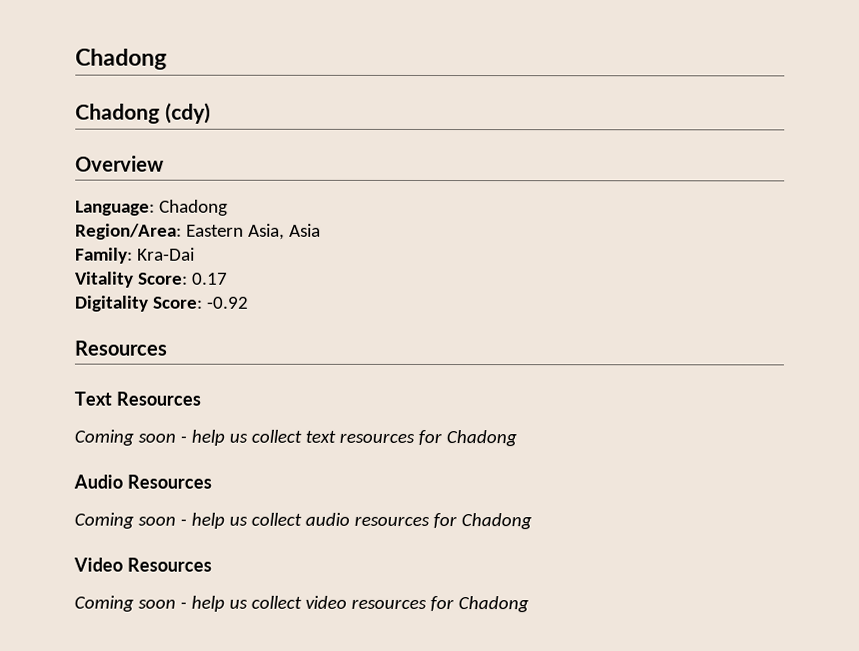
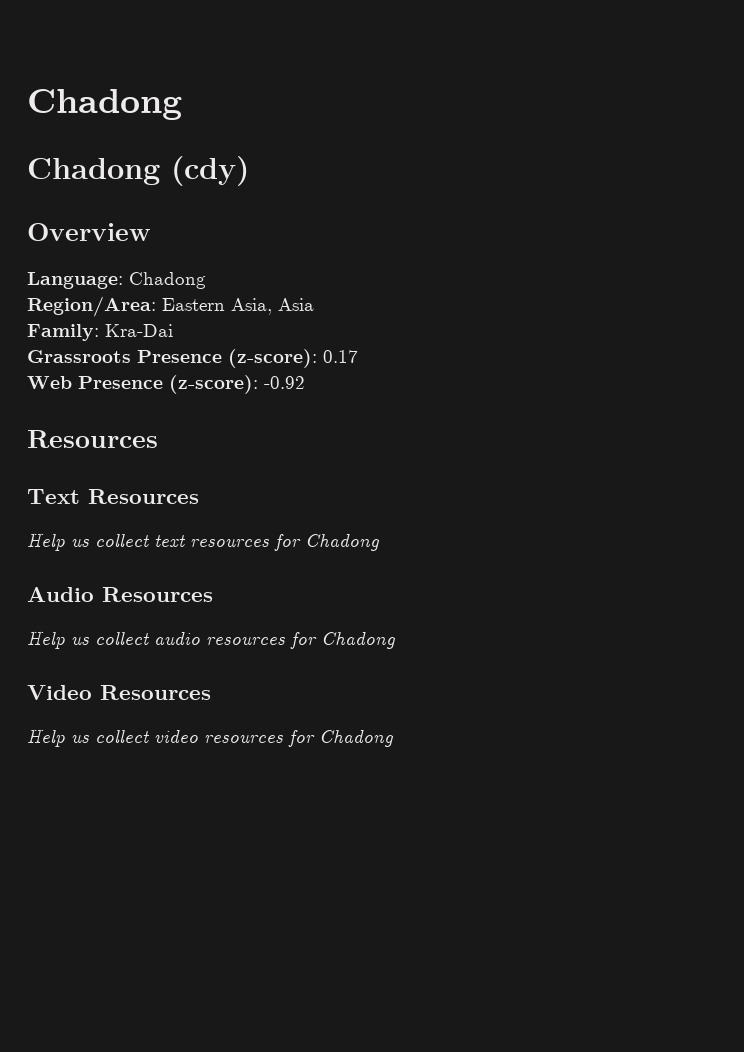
- Vitality Score: 0.17
- Digitality Score: -0.92
+ Grassroots Presence (z-score): 0.17
+ Web Presence (z-score): -0.92
- Coming soon - help us collect text resources for Chadong
+ Help us collect text resources for Chadong
- Coming soon - help us collect audio resources for Chadong
+ Help us collect audio resources for Chadong
- Coming soon - help us collect video resources for Chadong
+ Help us collect video resources for Chadong

